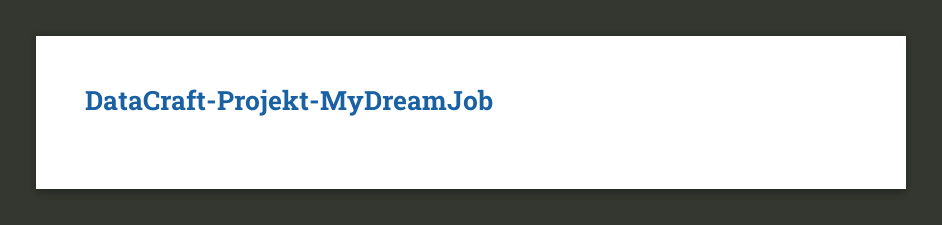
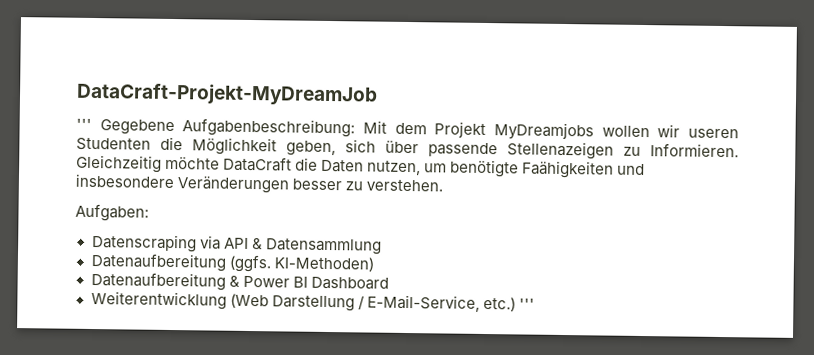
+ ''' Gegebene Aufgabenbeschreibung: Mit dem Projekt MyDreamjobs wollen wir useren Studenten die Möglichkeit geben, sich über passende Stellenazeigen zu Informieren. Gleichzeitig möchte DataCraft die Daten nutzen, um benötigte Faähigkeiten und insbesondere Veränderungen besser zu verstehen.
+ Aufgaben:
+ Datenscraping via API & Datensammlung
+ Datenaufbereitung (ggfs. KI-Methoden)
+ Datenaufbereitung & Power BI Dashboard
+ Weiterentwicklung (Web Darstellung / E-Mail-Service, etc.) '''

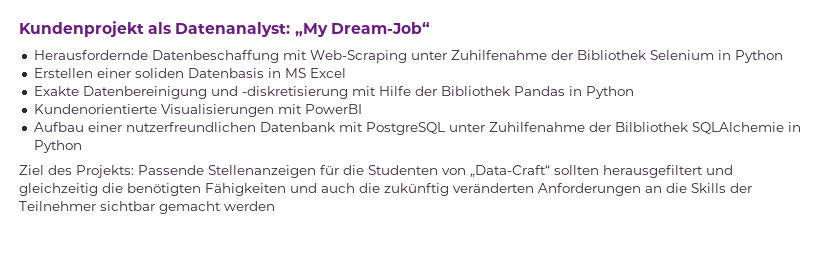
- DataCraft-Projekt-MyDreamJob
- ''' Gegebene Aufgabenbeschreibung: Mit dem Projekt MyDreamjobs wollen wir useren Studenten die Möglichkeit geben, sich über passende Stellenazeigen zu Informieren. Gleichzeitig möchte DataCraft die Daten nutzen, um benötigte Faähigkeiten und insbesondere Veränderungen besser zu verstehen.
- Aufgaben:
- Datenscraping via API & Datensammlung
- Datenaufbereitung (ggfs. KI-Methoden)
- Datenaufbereitung & Power BI Dashboard
- Weiterentwicklung (Web Darstellung / E-Mail-Service, etc.) '''
+ Kundenprojekt als Datenanalyst: „My Dream-Job“
+ Herausfordernde Datenbeschaffung mit Web-Scraping unter Zuhilfenahme der Bibliothek Selenium in Python
+ Erstellen einer soliden Datenbasis in MS Excel
+ Exakte Datenbereinigung und -diskretisierung mit Hilfe der Bibliothek Pandas in Python
+ Kundenorientierte Visualisierungen mit PowerBI
+ Aufbau einer nutzerfreundlichen Datenbank mit PostgreSQL unter Zuhilfenahme der Bilbliothek SQLAlchemie in Python
+ Ziel des Projekts: Passende Stellenanzeigen für die Studenten von „Data-Craft“ sollten herausgefiltert und gleichzeitig die benötigten Fähigkeiten und auch die zukünftig veränderten Anforderungen an die Skills der Teilnehmer sichtbar gemacht werden

